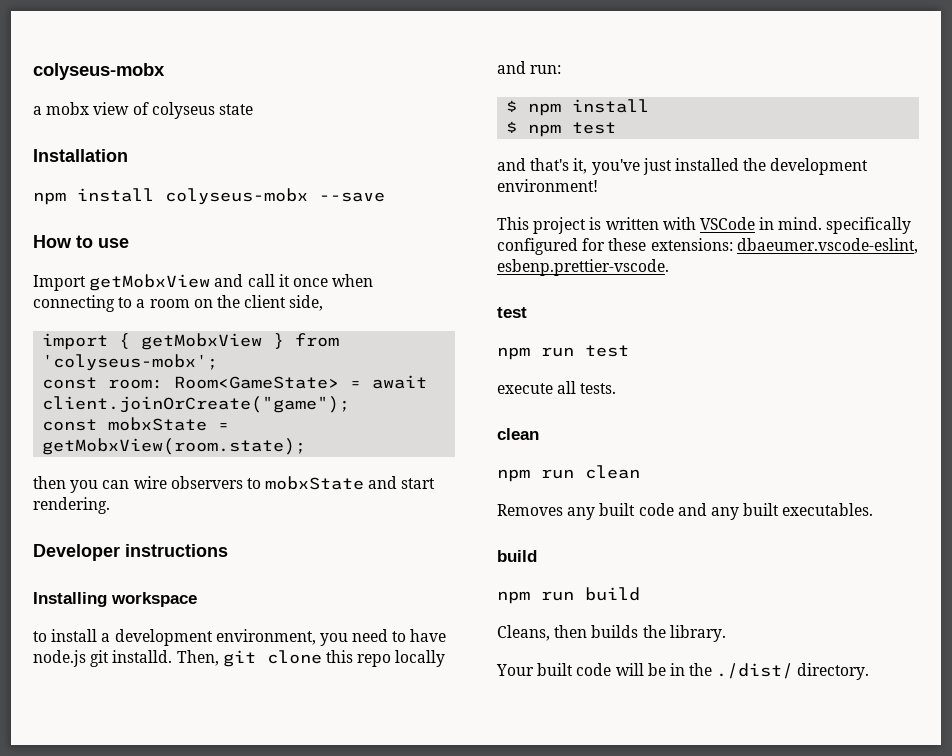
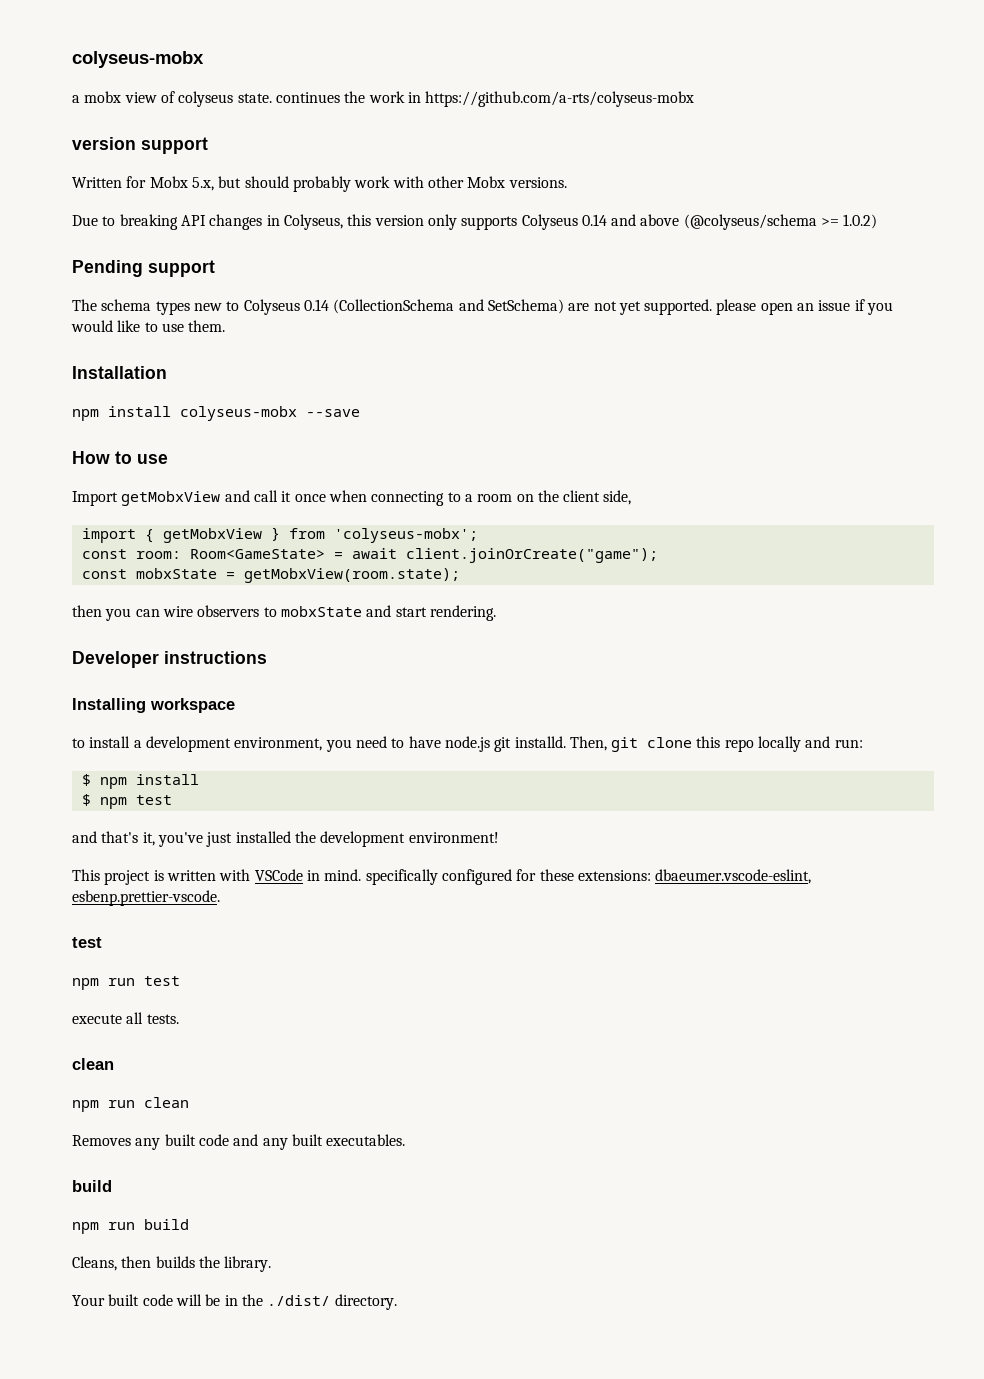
- a mobx view of colyseus state
+ a mobx view of colyseus state. continues the work in https://github.com/a-rts/colyseus-mobx
+ version support
+ Written for Mobx 5.x, but should probably work with other Mobx versions.
+ Due to breaking API changes in Colyseus, this version only supports Colyseus 0.14 and above (@colyseus/schema >= 1.0.2)
+ Pending support
+ The schema types new to Colyseus 0.14 (CollectionSchema and SetSchema) are not yet supported. please open an issue if you would like to use them.

